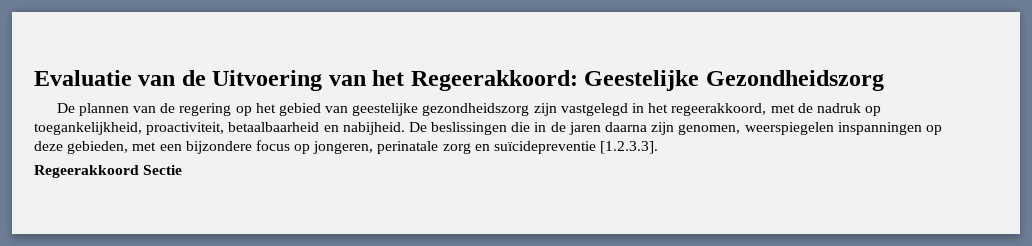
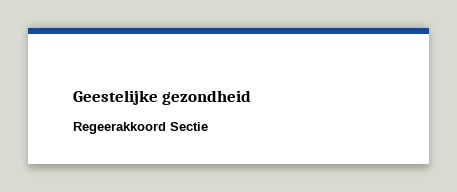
- Evaluatie van de Uitvoering van het Regeerakkoord: Geestelijke Gezondheidszorg
- De plannen van de regering op het gebied van geestelijke gezondheidszorg zijn vastgelegd in het regeerakkoord, met de nadruk op toegankelijkheid, proactiviteit, betaalbaarheid en nabijheid. De beslissingen die in de jaren daarna zijn genomen, weerspiegelen inspanningen op deze gebieden, met een bijzondere focus op jongeren, perinatale zorg en suïcidepreventie [1.2.3.3].
+ Geestelijke gezondheid

